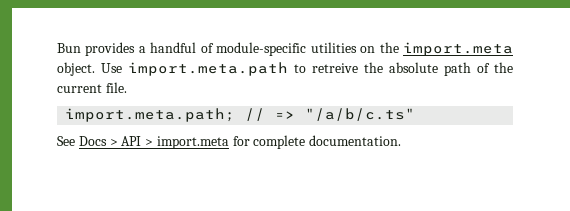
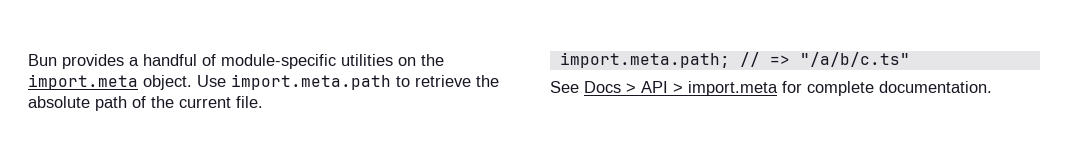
- Use import.meta.path to retreive the absolute path of the current file.
+ Use import.meta.path to retrieve the absolute path of the current file.

